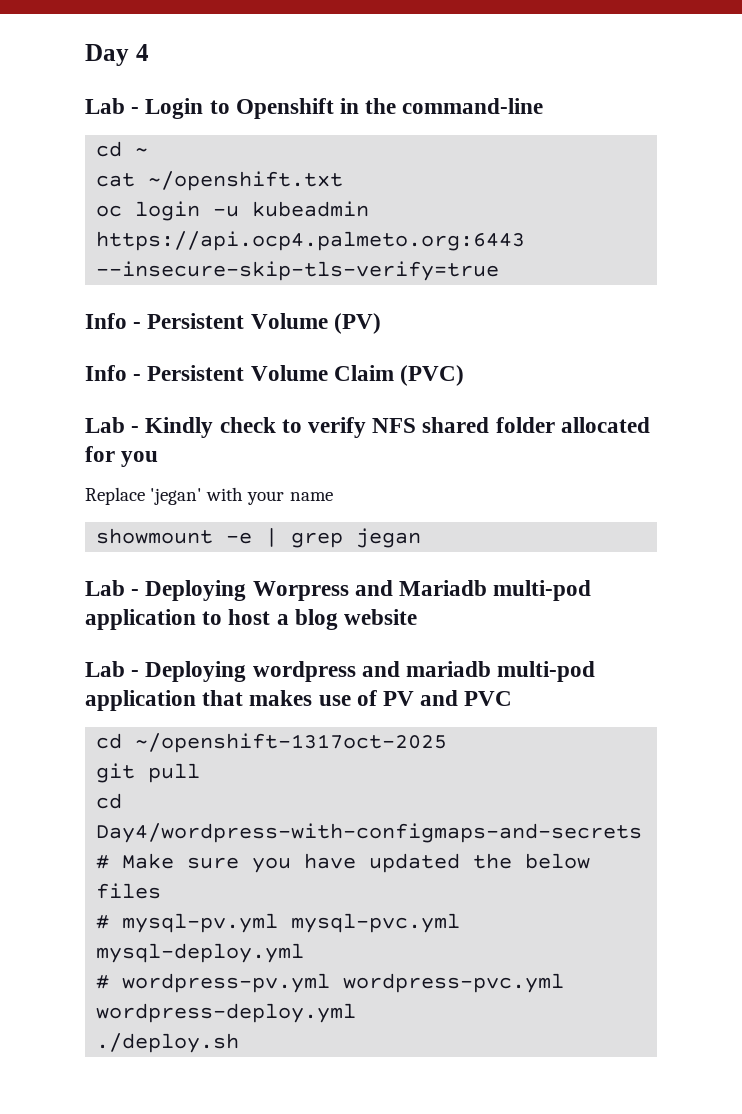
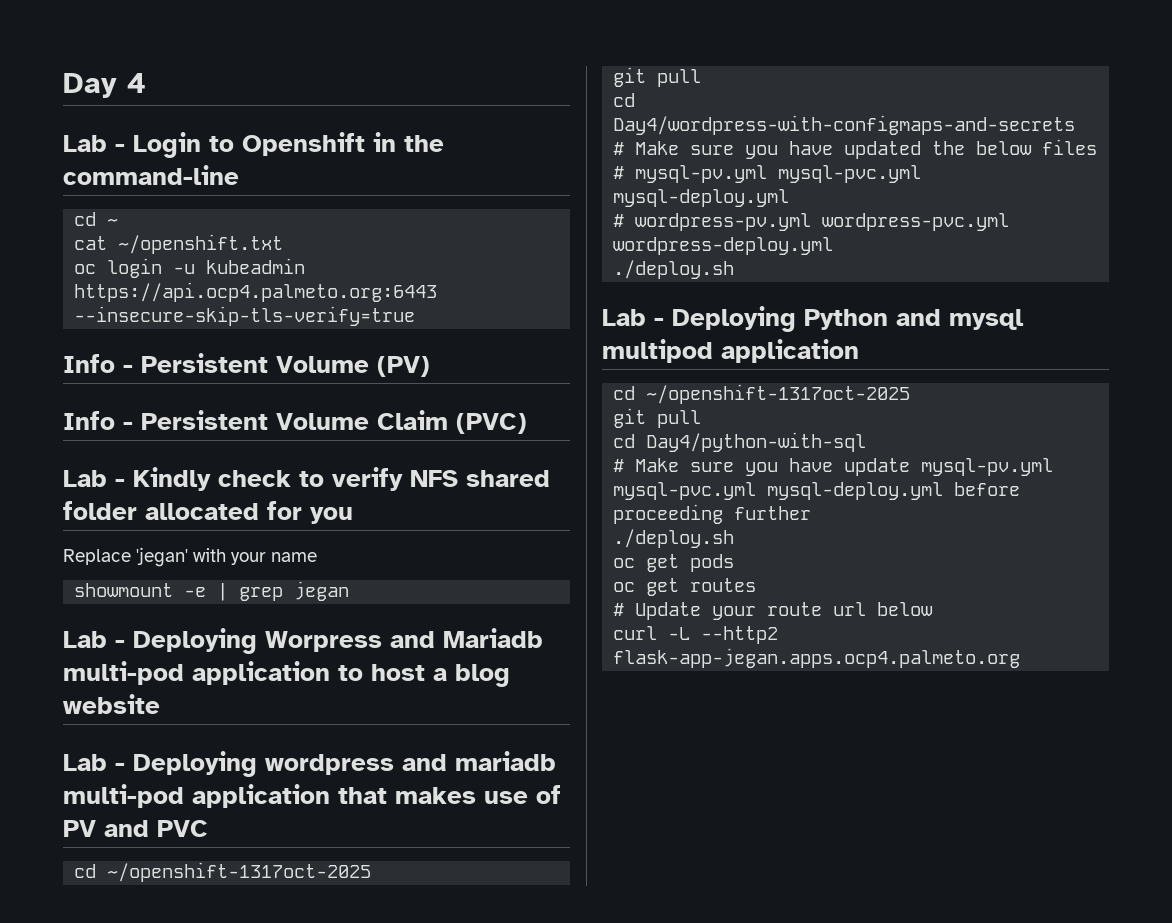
+ Lab - Deploying Python and mysql multipod application
+ cd ~/openshift-1317oct-2025
+ git pull
+ cd Day4/python-with-sql
+ # Make sure you have update mysql-pv.yml mysql-pvc.yml mysql-deploy.yml before proceeding further
+ ./deploy.sh
+ oc get pods
+ oc get routes
+ # Update your route url below
+ curl -L --http2 flask-app-jegan.apps.ocp4.palmeto.org

